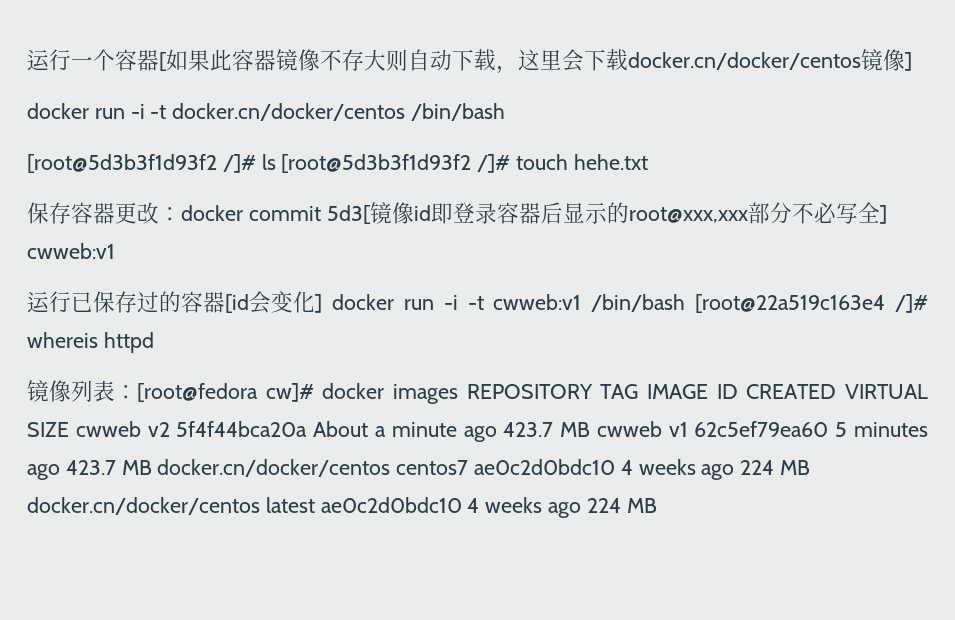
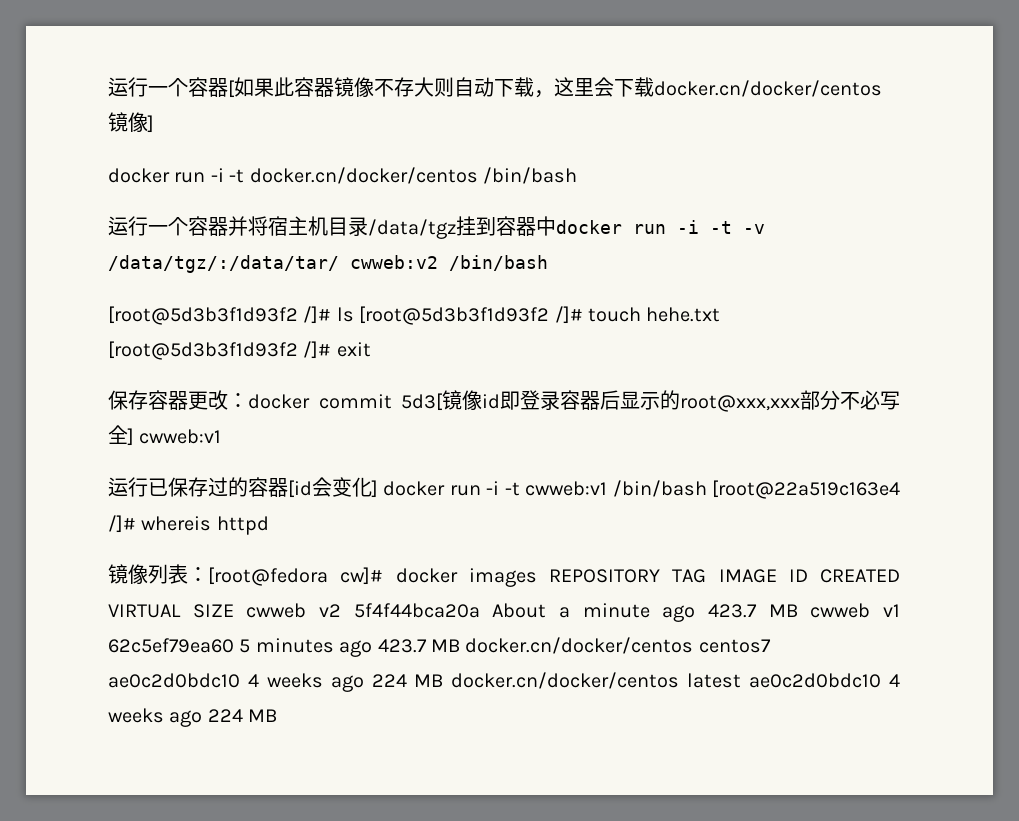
+ 运行一个容器并将宿主机目录/data/tgz挂到容器中docker run -i -t -v /data/tgz/:/data/tar/ cwweb:v2 /bin/bash
- [root@5d3b3f1d93f2 /]# ls [root@5d3b3f1d93f2 /]# touch hehe.txt
+ [root@5d3b3f1d93f2 /]# ls [root@5d3b3f1d93f2 /]# touch hehe.txt [root@5d3b3f1d93f2 /]# exit

